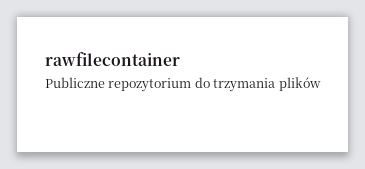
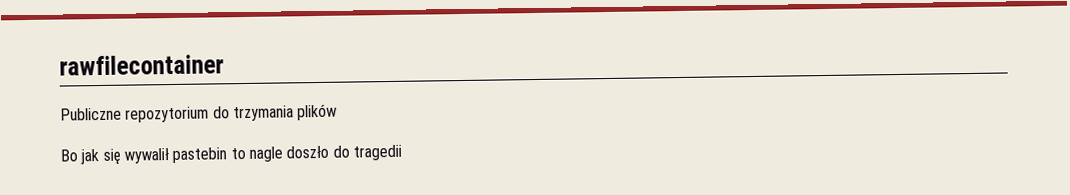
+ Bo jak się wywalił pastebin to nagle doszło do tragedii

